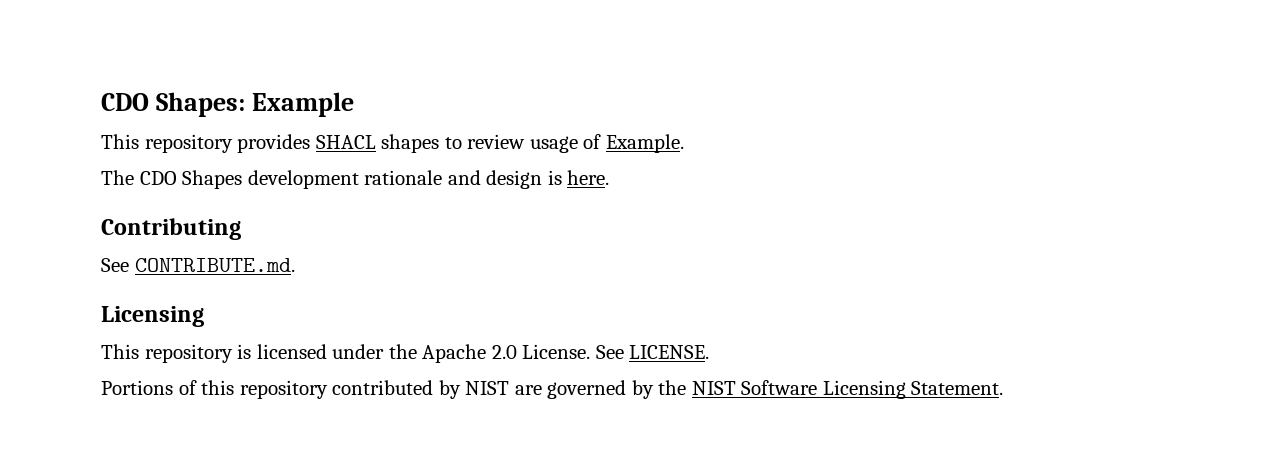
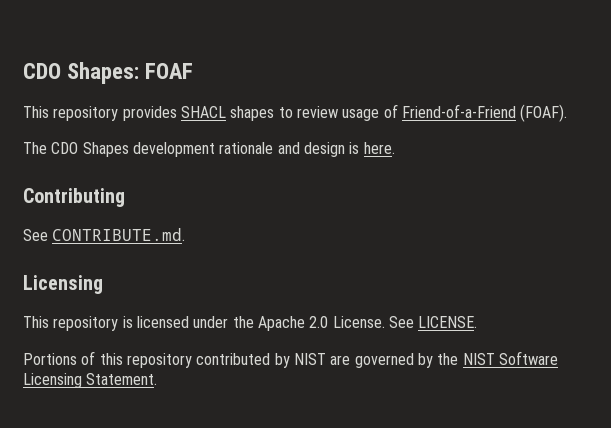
- CDO Shapes: Example
+ CDO Shapes: FOAF
- This repository provides SHACL shapes to review usage of Example.
+ This repository provides SHACL shapes to review usage of Friend-of-a-Friend (FOAF).

